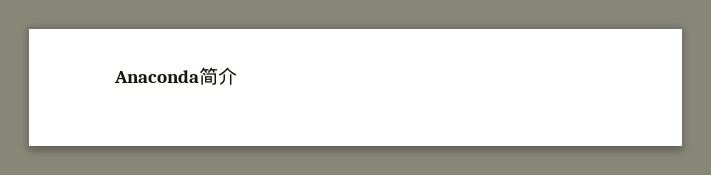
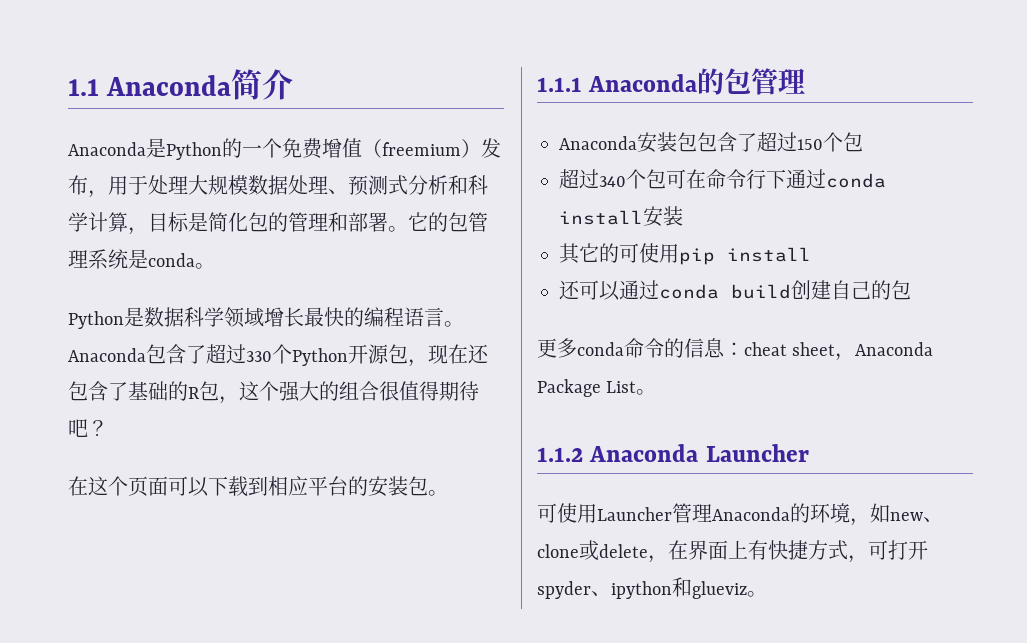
- Anaconda简介
+ 1.1 Anaconda简介
+ Anaconda是Python的一个免费增值（freemium）发布，用于处理大规模数据处理、预测式分析和科学计算，目标是简化包的管理和部署。它的包管理系统是conda。
+ Python是数据科学领域增长最快的编程语言。Anaconda包含了超过330个Python开源包，现在还包含了基础的R包，这个强大的组合很值得期待吧？
+ 在这个页面可以下载到相应平台的安装包。
+ 1.1.1 Anaconda的包管理
+ Anaconda安装包包含了超过150个包
+ 超过340个包可在命令行下通过conda install安装
+ 其它的可使用pip install
+ 还可以通过conda build创建自己的包
+ 更多conda命令的信息：cheat sheet，Anaconda Package List。
+ 1.1.2 Anaconda Launcher
+ 可使用Launcher管理Anaconda的环境，如new、clone或delete，在界面上有快捷方式，可打开spyder、ipython和glueviz。

